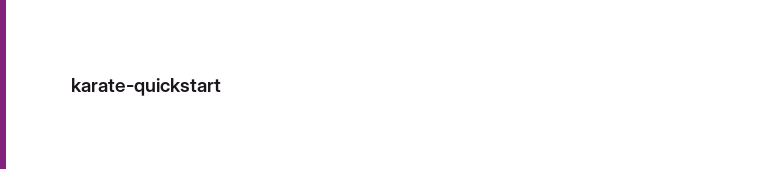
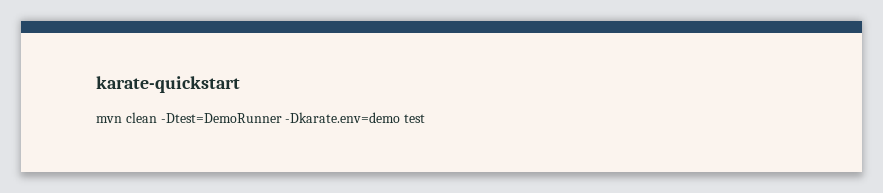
+ mvn clean -Dtest=DemoRunner -Dkarate.env=demo test

